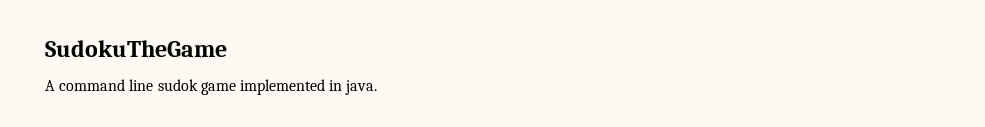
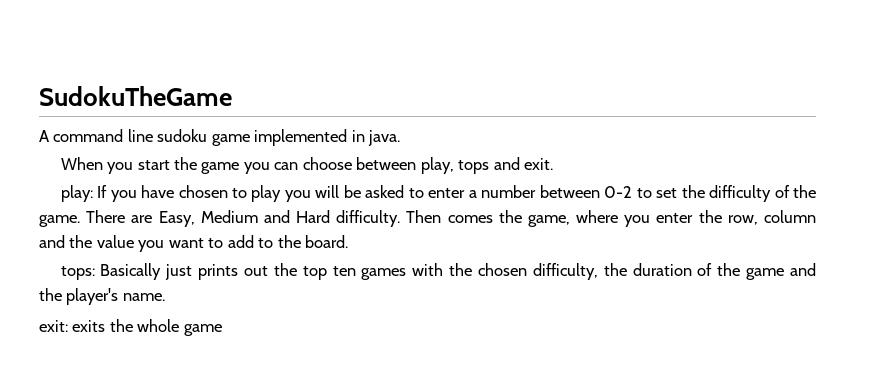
- A command line sudok game implemented in java.
+ A command line sudoku game implemented in java.
+ When you start the game you can choose between play, tops and exit.
+ play: If you have chosen to play you will be asked to enter a number between 0-2 to set the difficulty of the game. There are Easy, Medium and Hard difficulty. Then comes the game, where you enter the row, column and the value you want to add to the board.
+ tops: Basically just prints out the top ten games with the chosen difficulty, the duration of the game and the player's name.
+ exit: exits the whole game

